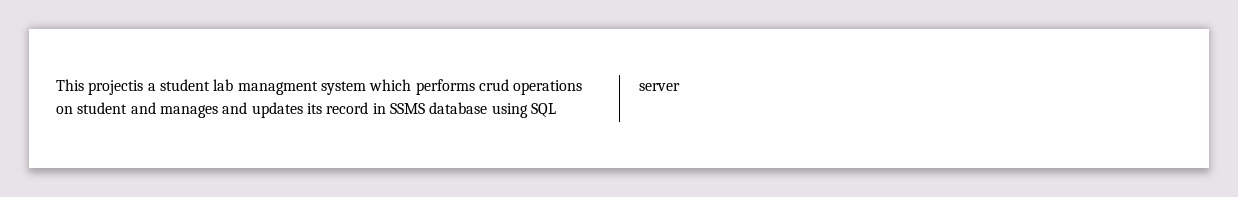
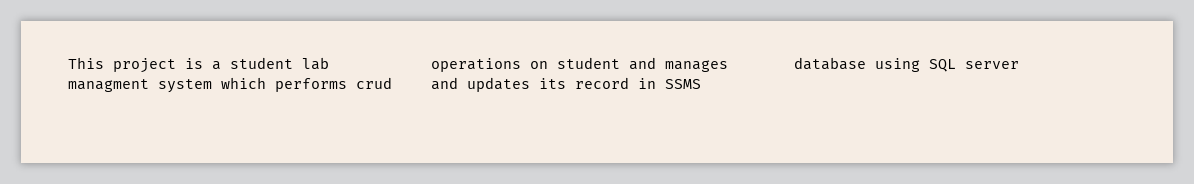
- This projectis a student lab managment system which performs crud operations on student and manages and updates its record in SSMS database using SQL server
+ This project is a student lab managment system which performs crud operations on student and manages and updates its record in SSMS database using SQL server

